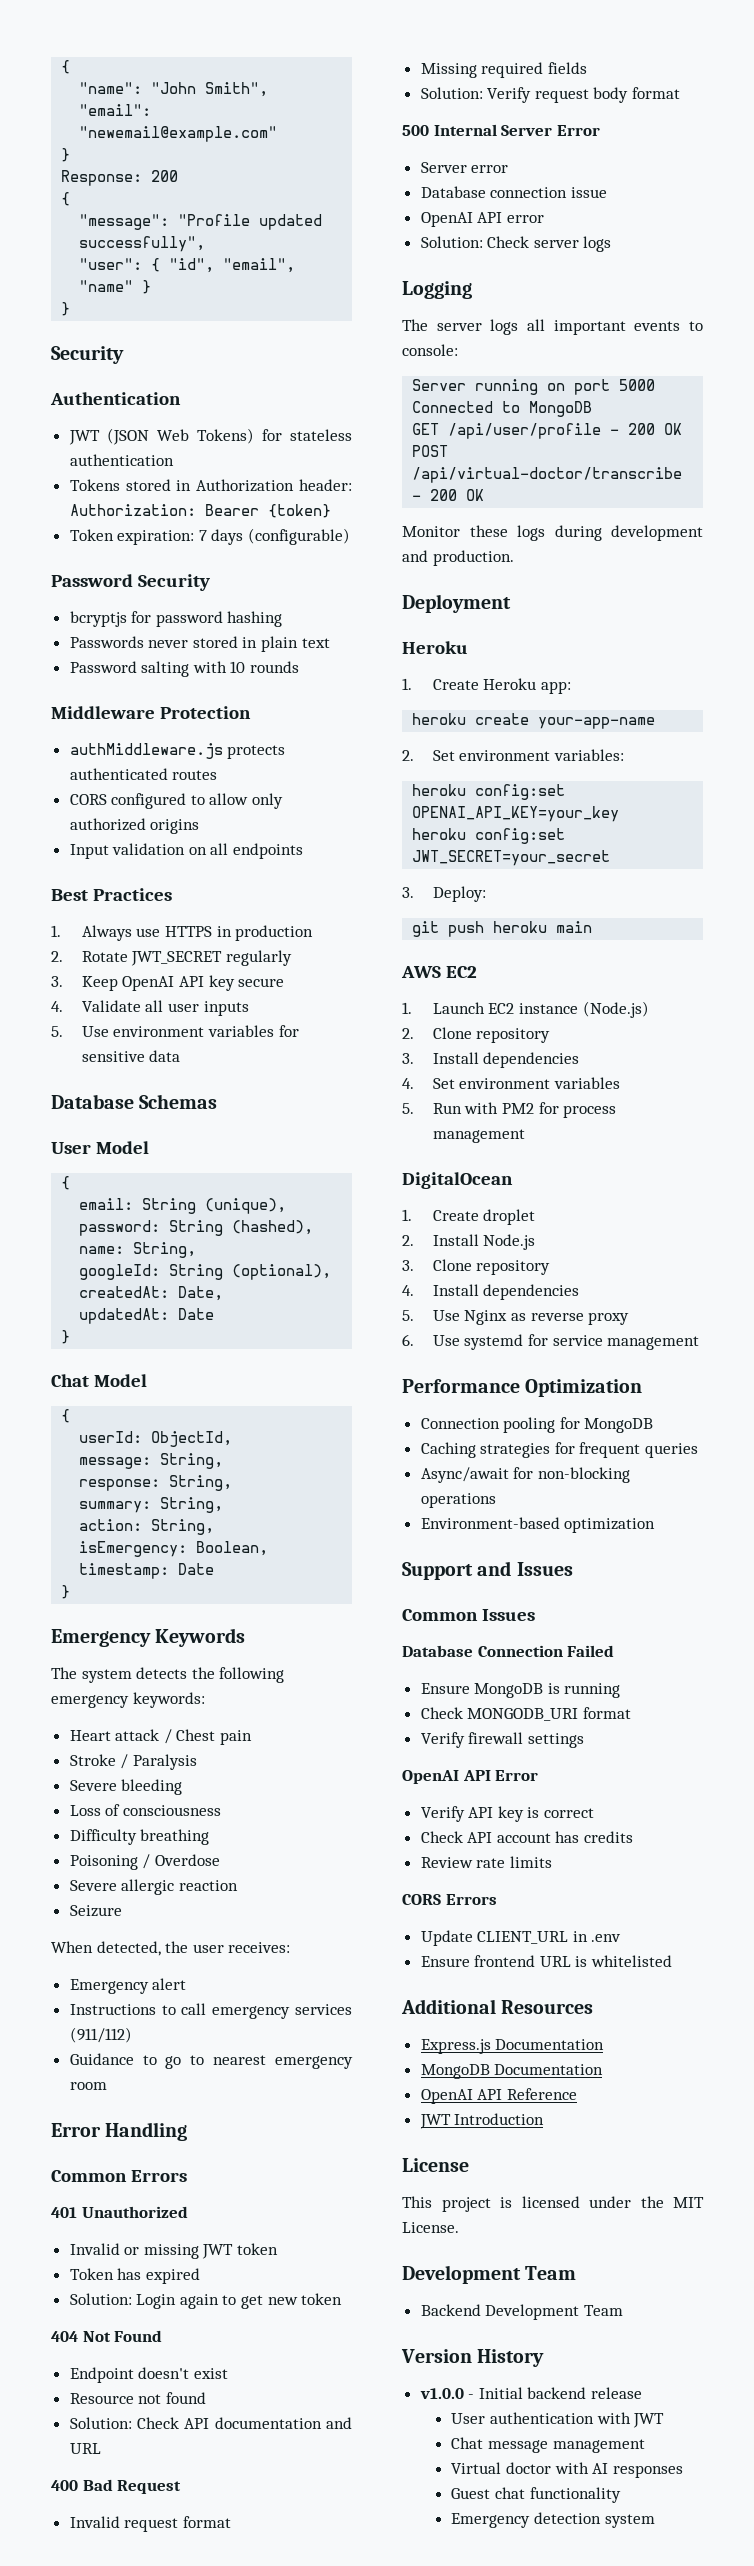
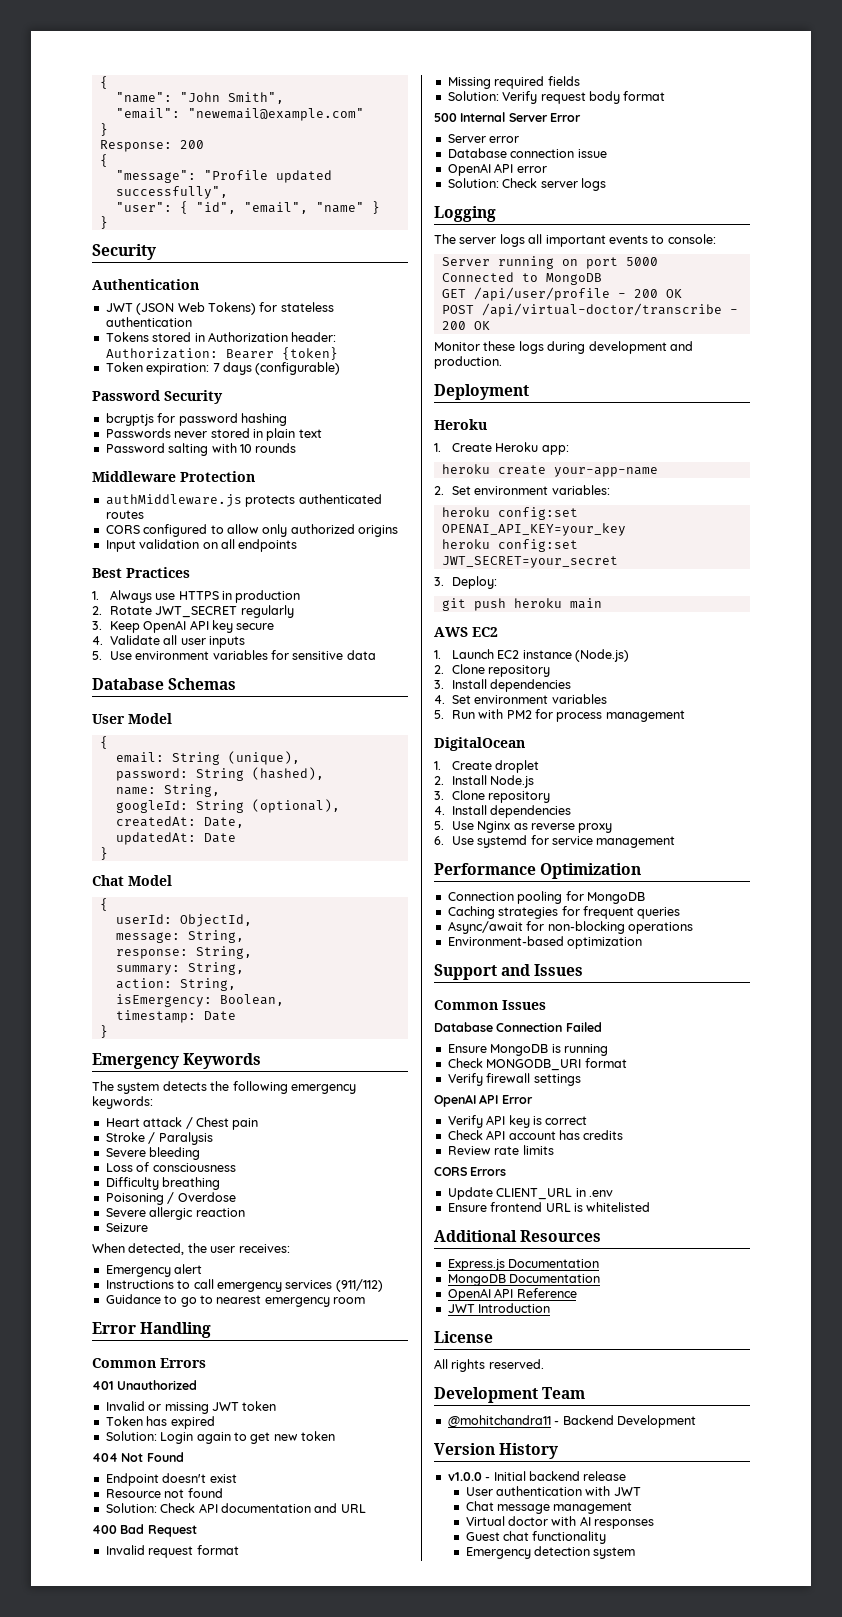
- This project is licensed under the MIT License.
+ All rights reserved.
  Development Team
- Backend Development Team
+ @mohitchandra11 - Backend Development

